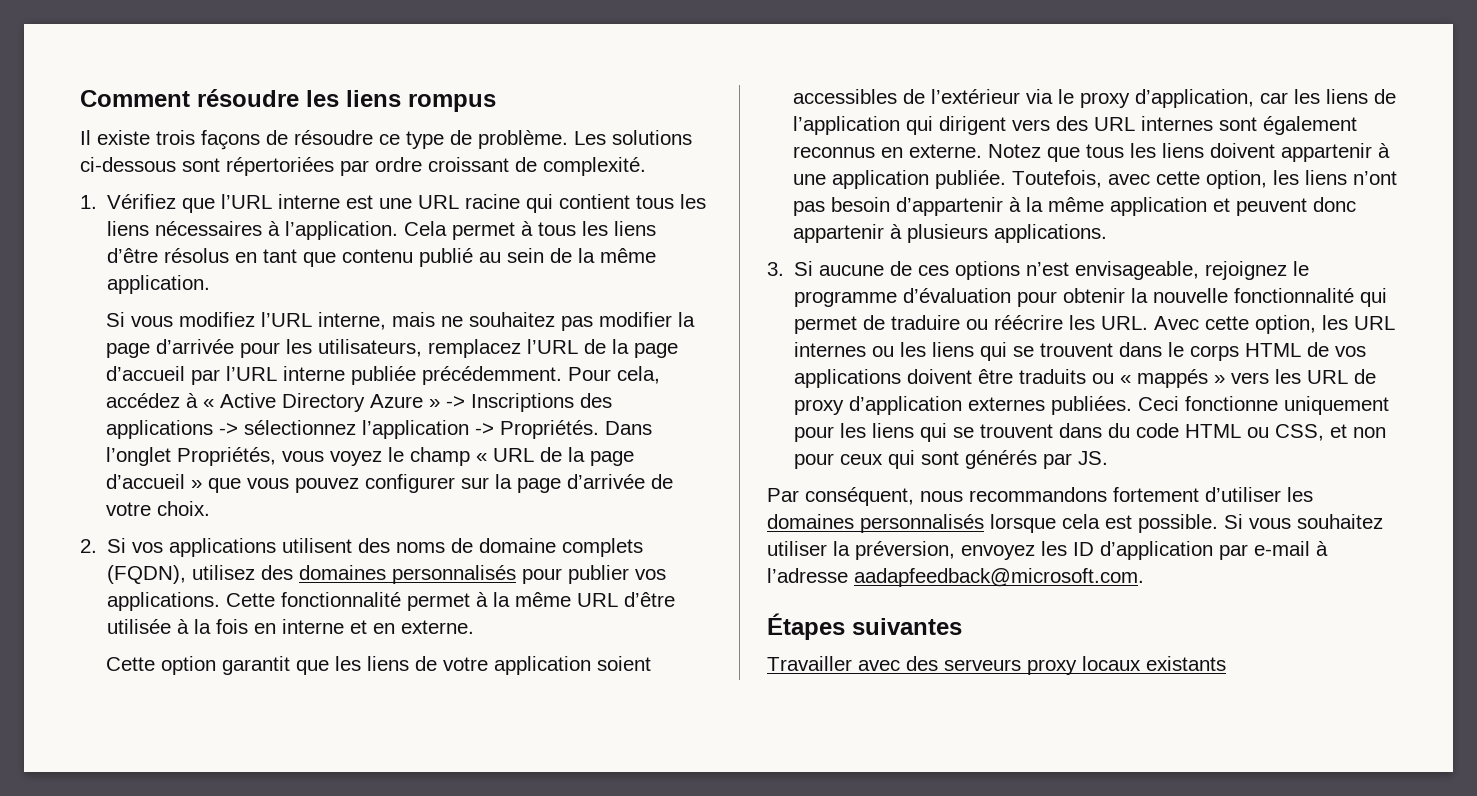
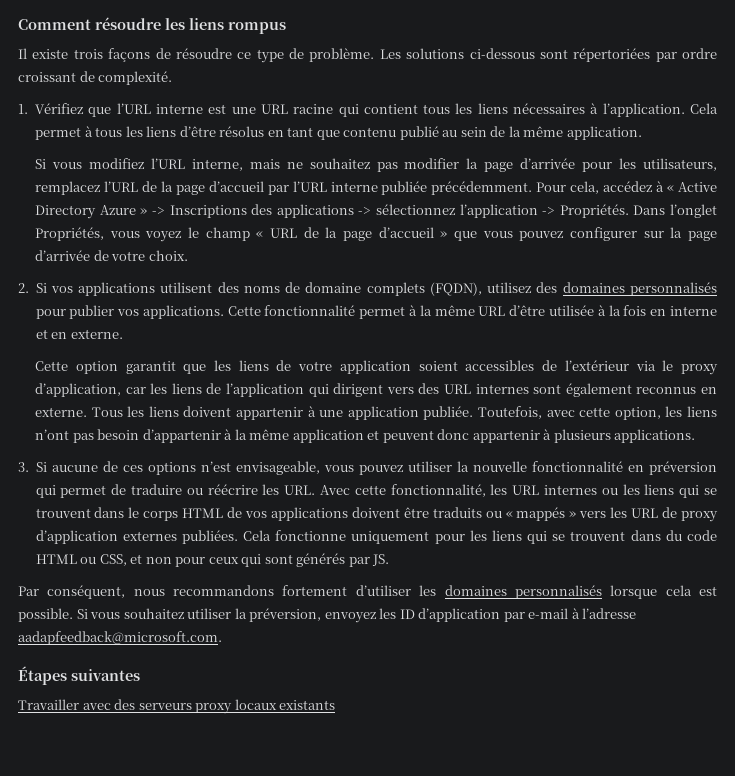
- Notez que tous les liens doivent appartenir à une application publiée.
+ Tous les liens doivent appartenir à une application publiée.
- 3. Si aucune de ces options n’est envisageable, rejoignez le programme d’évaluation pour obtenir la nouvelle fonctionnalité qui permet de traduire ou réécrire les URL. Avec cette option, les URL internes ou les liens qui se trouvent dans le corps HTML de vos applications doivent être traduits ou « mappés » vers les URL de proxy d’application externes publiées.
+ 3. Si aucune de ces options n’est envisageable, vous pouvez utiliser la nouvelle fonctionnalité en préversion qui permet de traduire ou réécrire les URL. Avec cette fonctionnalité, les URL internes ou les liens qui se trouvent dans le corps HTML de vos applications doivent être traduits ou « mappés » vers les URL de proxy d’application externes publiées.
- Ceci fonctionne uniquement pour les liens qui se trouvent dans du code HTML ou CSS, et non pour ceux qui sont générés par JS.
+ Cela fonctionne uniquement pour les liens qui se trouvent dans du code HTML ou CSS, et non pour ceux qui sont générés par JS.

